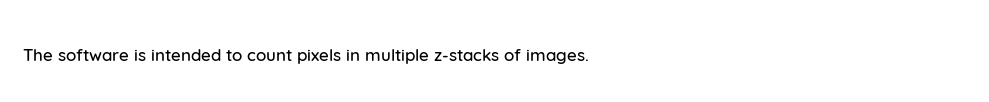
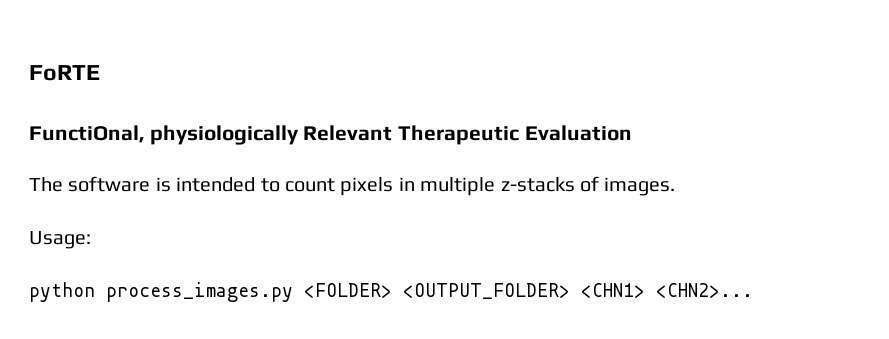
+ FoRTE
+ FunctiOnal, physiologically Relevant Therapeutic Evaluation
+ Usage:
+ python process_images.py <FOLDER> <OUTPUT_FOLDER> <CHN1> <CHN2>...

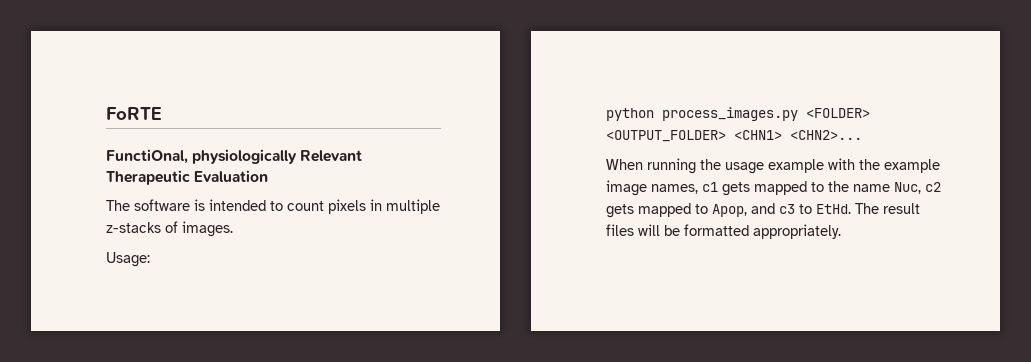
+ When running the usage example with the example image names, c1 gets mapped to the name Nuc, c2 gets mapped to Apop, and c3 to EtHd. The result files will be formatted appropriately.

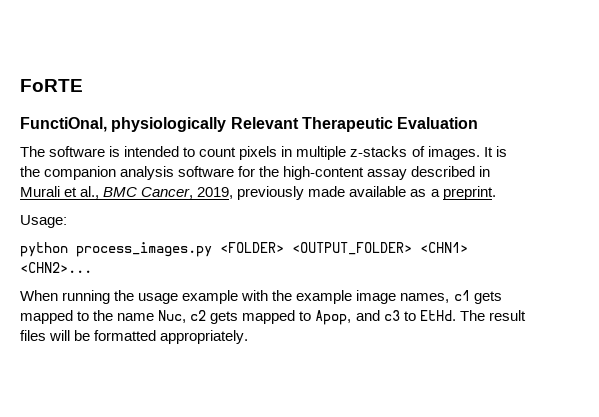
+ It is the companion analysis software for the high-content assay described in Murali et al., BMC Cancer, 2019, previously made available as a preprint.

